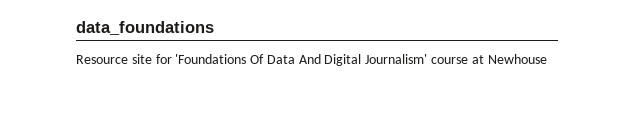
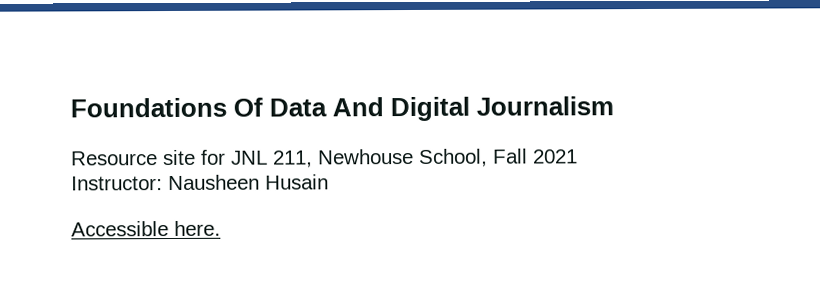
- data_foundations
- Resource site for 'Foundations Of Data And Digital Journalism' course at Newhouse
+ Foundations Of Data And Digital Journalism
+ Resource site for JNL 211, Newhouse School, Fall 2021
+ Instructor: Nausheen Husain
+ Accessible here.

